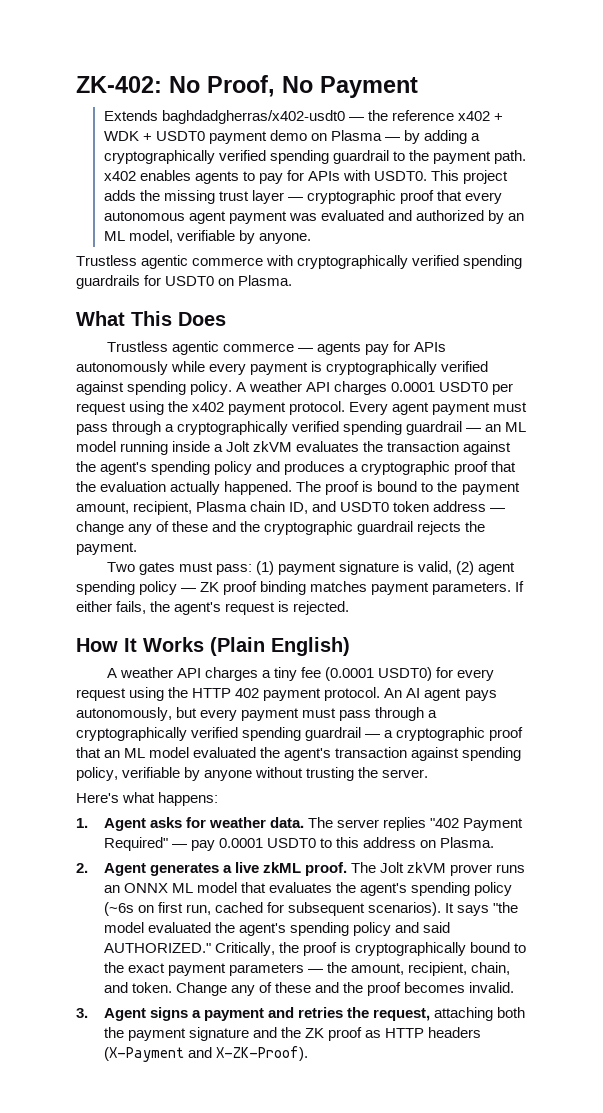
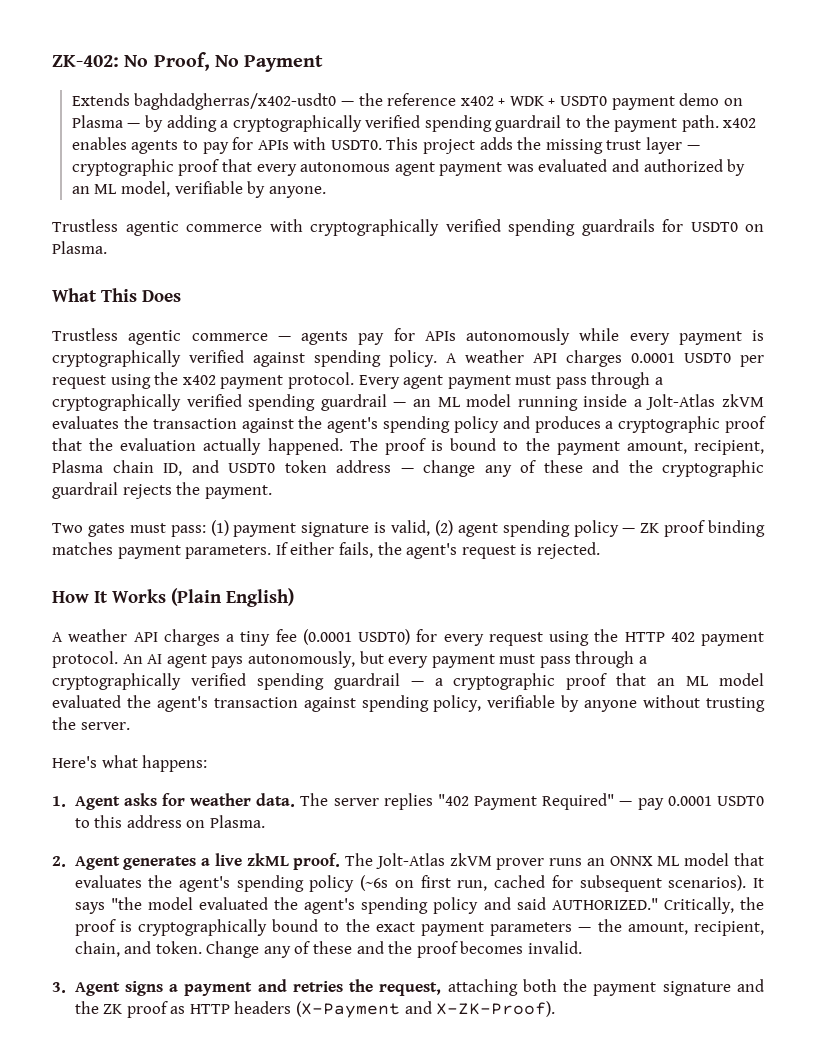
- Every agent payment must pass through a cryptographically verified spending guardrail — an ML model running inside a Jolt zkVM evaluates the transaction against the agent's spending policy and produces a cryptographic proof that the evaluation actually happened.
+ Every agent payment must pass through a cryptographically verified spending guardrail — an ML model running inside a Jolt-Atlas zkVM evaluates the transaction against the agent's spending policy and produces a cryptographic proof that the evaluation actually happened.
- The Jolt zkVM prover runs an ONNX ML model that evaluates the agent's spending policy (~6s on first run, cached for subsequent scenarios).
+ The Jolt-Atlas zkVM prover runs an ONNX ML model that evaluates the agent's spending policy (~6s on first run, cached for subsequent scenarios).

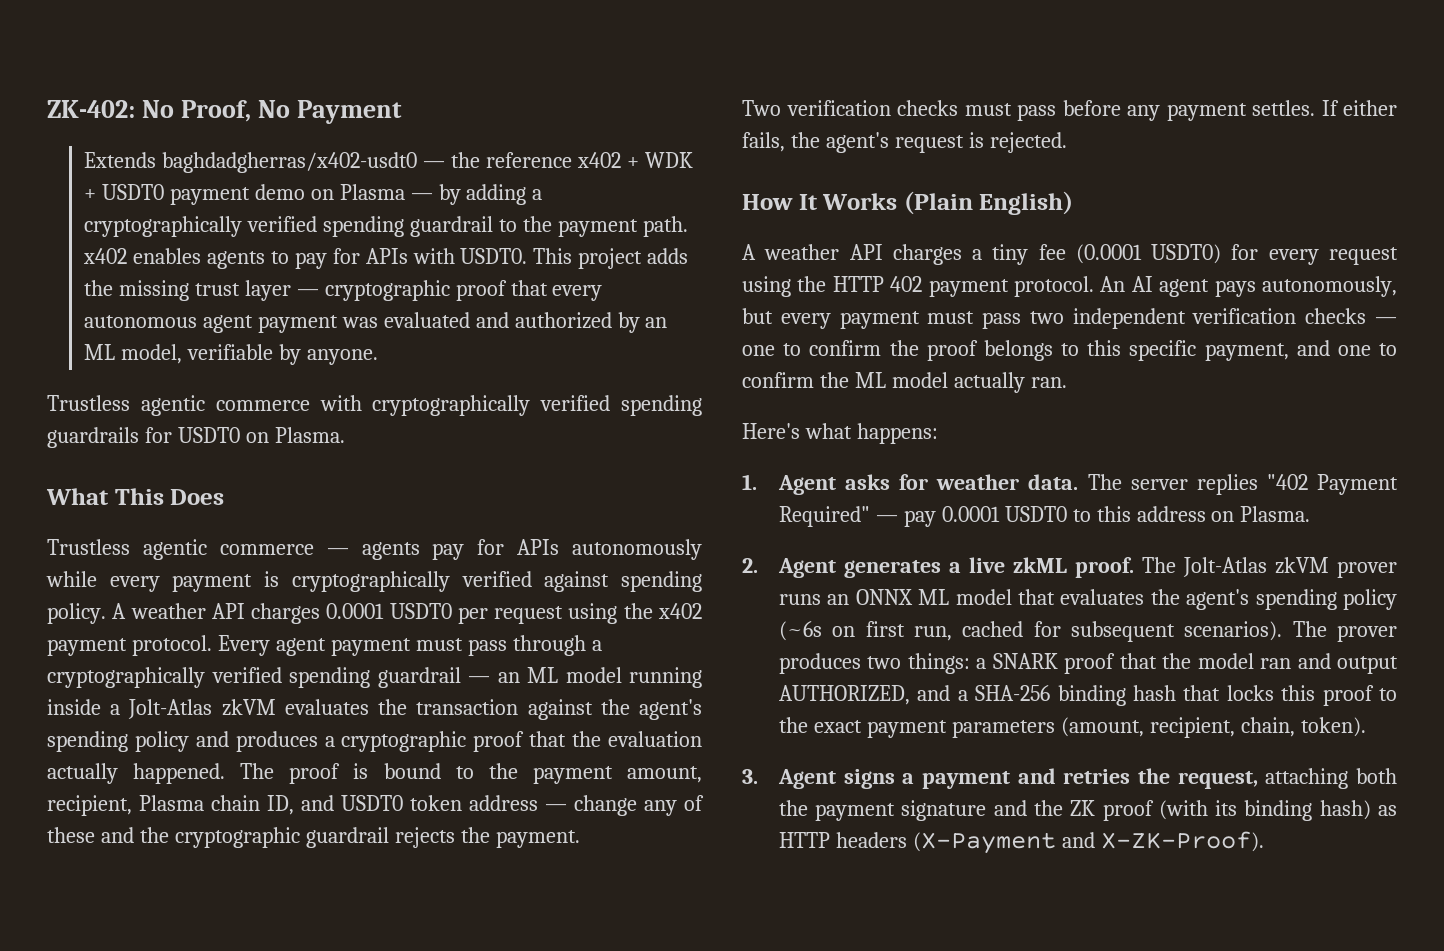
- Two gates must pass: (1) payment signature is valid, (2) agent spending policy — ZK proof binding matches payment parameters.
+ Two verification checks must pass before any payment settles.
- An AI agent pays autonomously, but every payment must pass through a cryptographically verified spending guardrail — a cryptographic proof that an ML model evaluated the agent's transaction against spending policy, verifiable by anyone without trusting the server.
+ An AI agent pays autonomously, but every payment must pass two independent verification checks — one to confirm the proof belongs to this specific payment, and one to confirm the ML model actually ran.
- It says "the model evaluated the agent's spending policy and said AUTHORIZED." Critically, the proof is cryptographically bound to the exact payment parameters — the amount, recipient, chain, and token. Change any of these and the proof becomes invalid.
+ The prover produces two things: a SNARK proof that the model ran and output AUTHORIZED, and a SHA-256 binding hash that locks this proof to the exact payment parameters (amount, recipient, chain, token).
- 3. Agent signs a payment and retries the request, attaching both the payment signature and the ZK proof as HTTP headers (X-Payment and X-ZK-Proof).
+ 3. Agent signs a payment and retries the request, attaching both the payment signature and the ZK proof (with its binding hash) as HTTP headers (X-Payment and X-ZK-Proof).

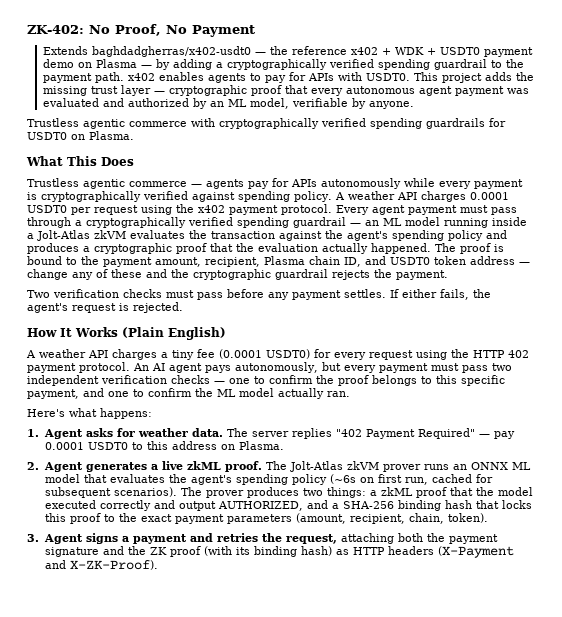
- The prover produces two things: a SNARK proof that the model ran and output AUTHORIZED, and a SHA-256 binding hash that locks this proof to the exact payment parameters (amount, recipient, chain, token).
+ The prover produces two things: a zkML proof that the model executed correctly and output AUTHORIZED, and a SHA-256 binding hash that locks this proof to the exact payment parameters (amount, recipient, chain, token).

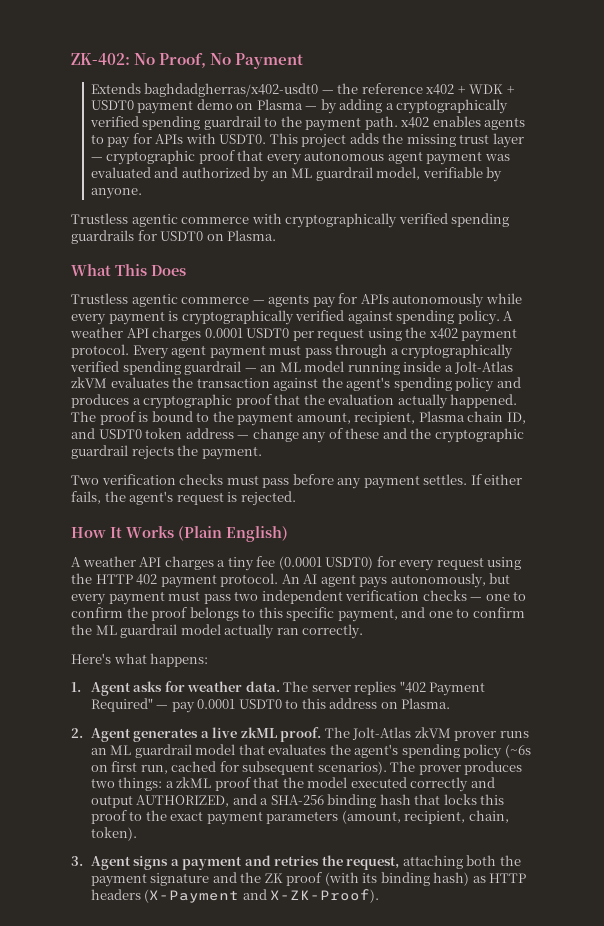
- This project adds the missing trust layer — cryptographic proof that every autonomous agent payment was evaluated and authorized by an ML model, verifiable by anyone.
+ This project adds the missing trust layer — cryptographic proof that every autonomous agent payment was evaluated and authorized by an ML guardrail model, verifiable by anyone.
- An AI agent pays autonomously, but every payment must pass two independent verification checks — one to confirm the proof belongs to this specific payment, and one to confirm the ML model actually ran.
+ An AI agent pays autonomously, but every payment must pass two independent verification checks — one to confirm the proof belongs to this specific payment, and one to confirm the ML guardrail model actually ran correctly.
- The Jolt-Atlas zkVM prover runs an ONNX ML model that evaluates the agent's spending policy (~6s on first run, cached for subsequent scenarios).
+ The Jolt-Atlas zkVM prover runs an ML guardrail model that evaluates the agent's spending policy (~6s on first run, cached for subsequent scenarios).

